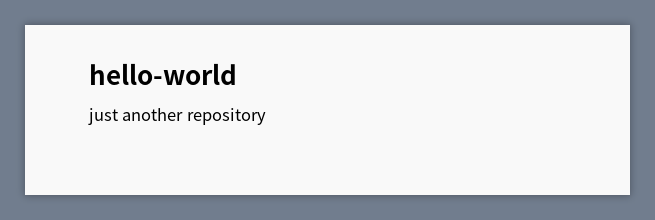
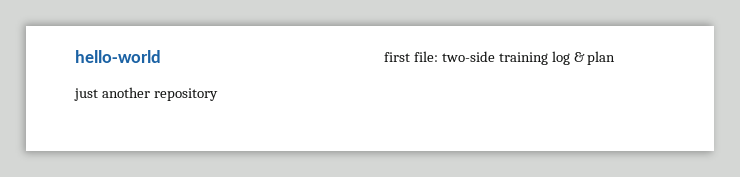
+ first file: two-side training log & plan

